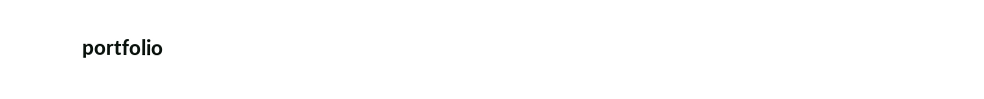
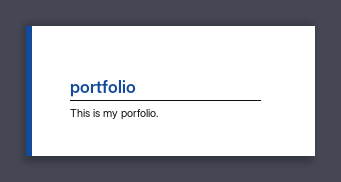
+ This is my porfolio.

